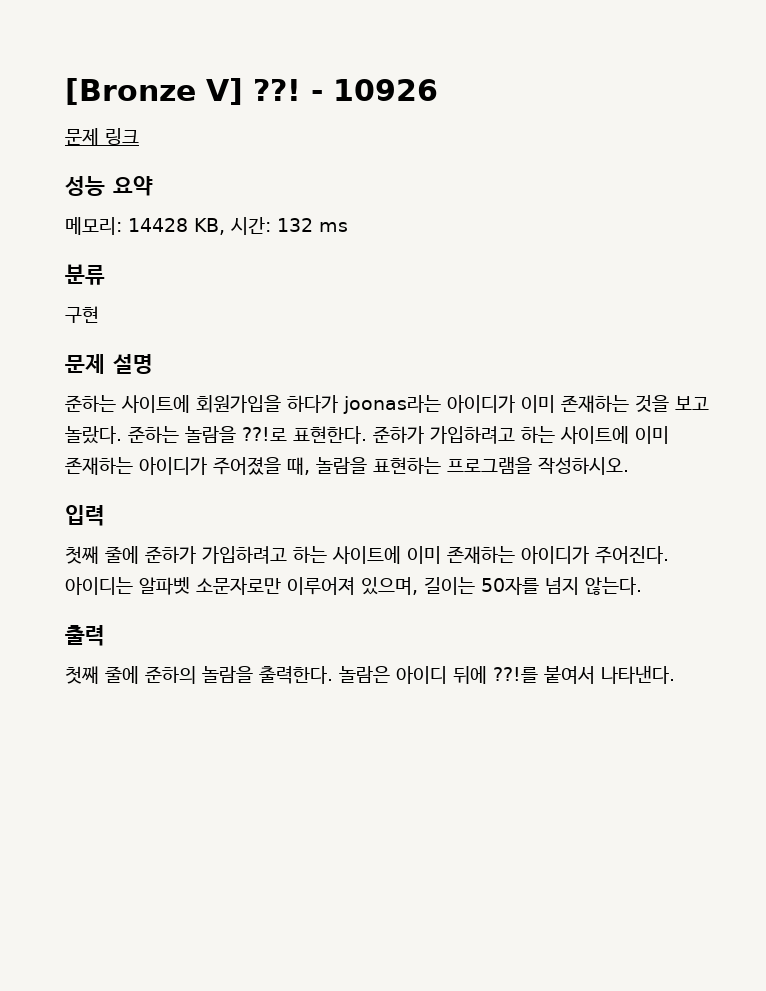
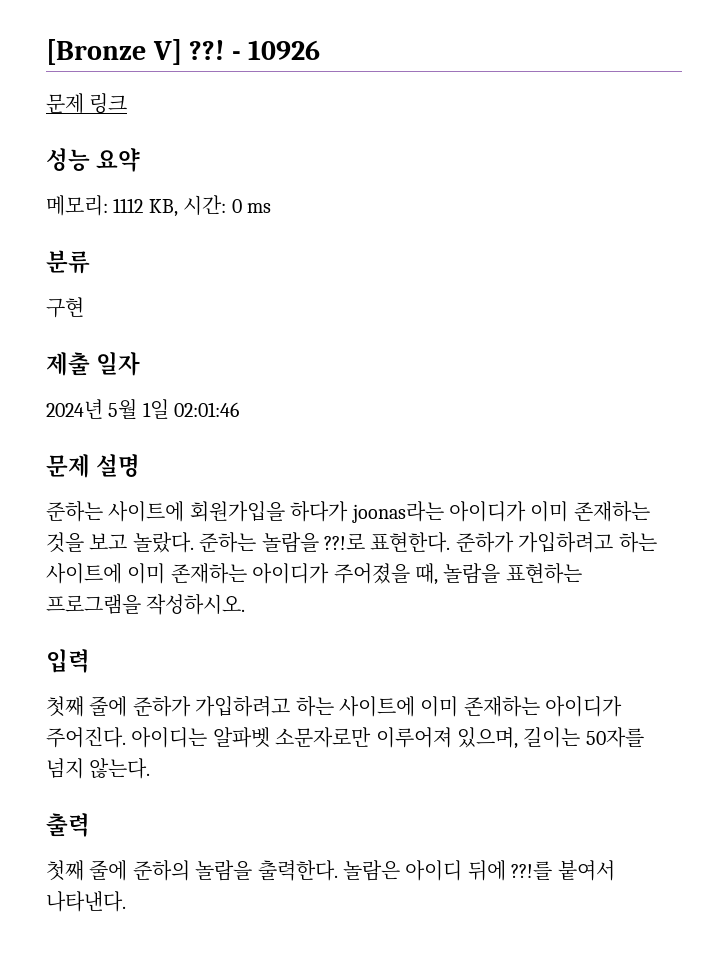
- 메모리: 14428 KB, 시간: 132 ms
+ 메모리: 1112 KB, 시간: 0 ms
+ 제출 일자
+ 2024년 5월 1일 02:01:46

